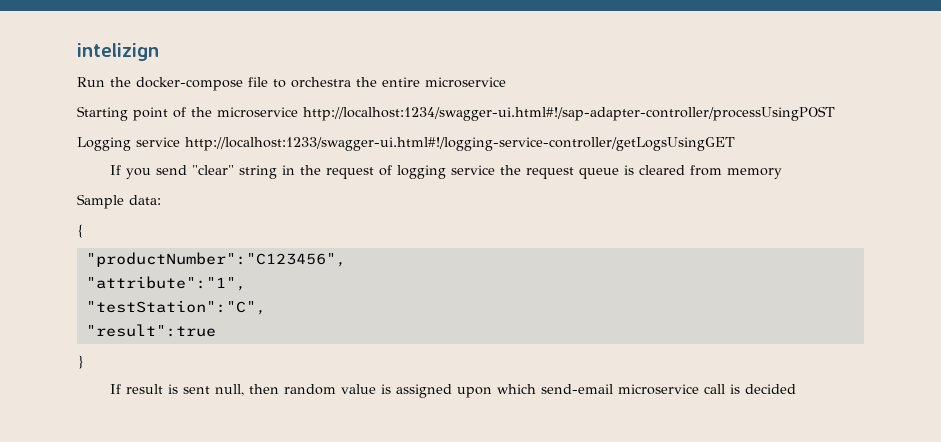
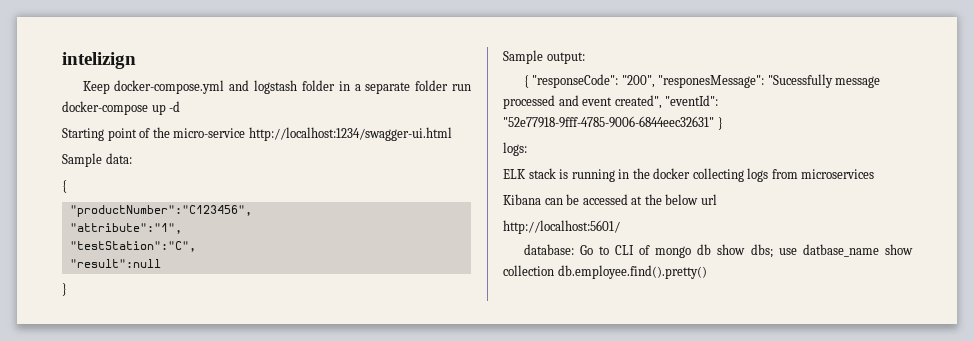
- Run the docker-compose file to orchestra the entire microservice
- Starting point of the microservice http://localhost:1234/swagger-ui.html#!/sap-adapter-controller/processUsingPOST
- Logging service http://localhost:1233/swagger-ui.html#!/logging-service-controller/getLogsUsingGET
- If you send "clear" string in the request of logging service the request queue is cleared from memory
+ Keep docker-compose.yml and logstash folder in a separate folder run docker-compose up -d
+ Starting point of the micro-service http://localhost:1234/swagger-ui.html
- "result":true
+ "result":null
  }
- If result is sent null, then random value is assigned upon which send-email microservice call is decided
+ Sample output:
+ { "responseCode": "200", "responesMessage": "Sucessfully message processed and event created", "eventId": "52e77918-9fff-4785-9006-6844eec32631" }
+ logs:
+ ELK stack is running in the docker collecting logs from microservices
+ Kibana can be accessed at the below url
+ http://localhost:5601/
+ database: Go to CLI of mongo db show dbs; use datbase_name show collection db.employee.find().pretty()

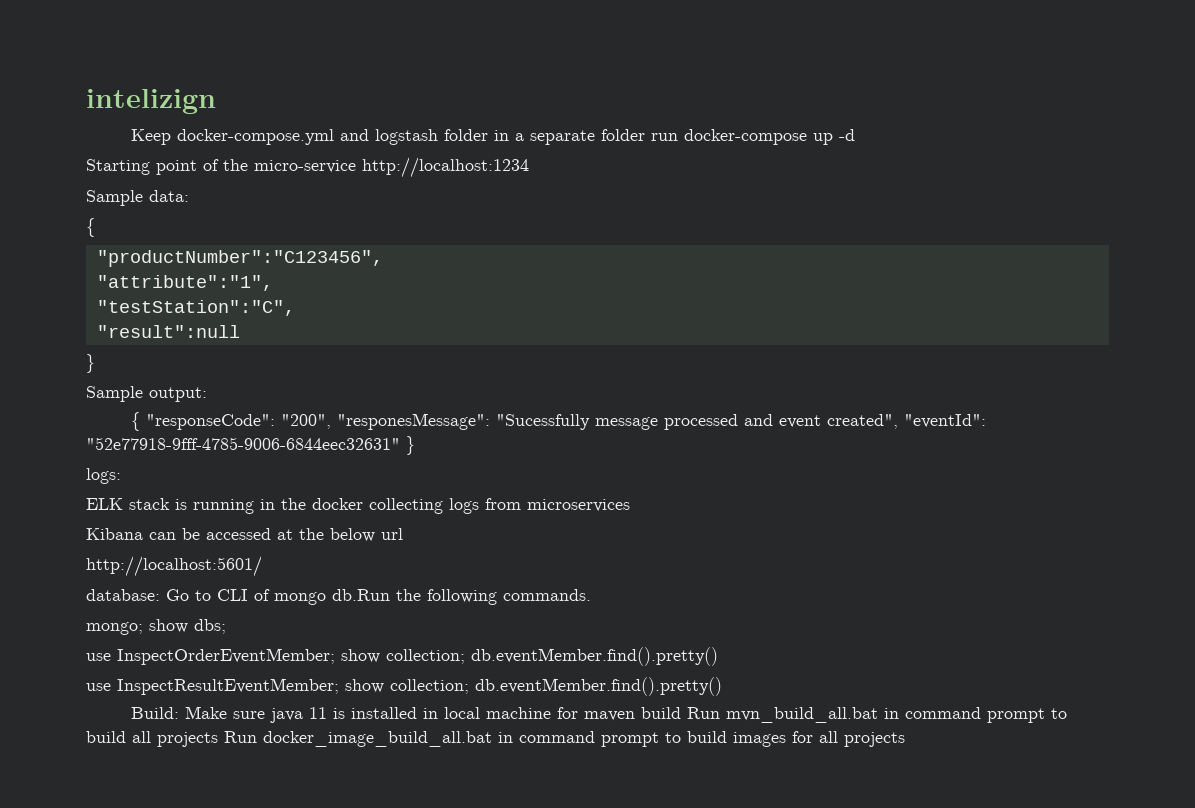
- Starting point of the micro-service http://localhost:1234/swagger-ui.html
+ Starting point of the micro-service http://localhost:1234
- database: Go to CLI of mongo db show dbs; use datbase_name show collection db.employee.find().pretty()
+ database: Go to CLI of mongo db.Run the following commands.
+ mongo; show dbs;
+ use InspectOrderEventMember; show collection; db.eventMember.find().pretty()
+ use InspectResultEventMember; show collection; db.eventMember.find().pretty()
+ Build: Make sure java 11 is installed in local machine for maven build Run mvn_build_all.bat in command prompt to build all projects Run docker_image_build_all.bat in command prompt to build images for all projects

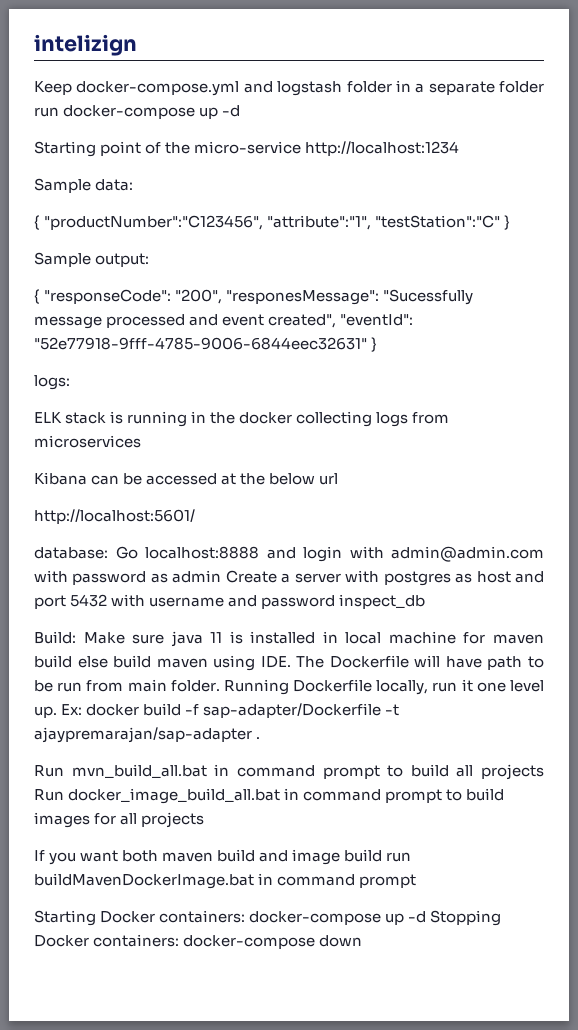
  Sample data:
- {
- "productNumber":"C123456",
- "attribute":"1",
- "testStation":"C",
- "result":null
- }
+ { "productNumber":"C123456", "attribute":"1", "testStation":"C" }
- database: Go to CLI of mongo db.Run the following commands.
- mongo; show dbs;
- use InspectOrderEventMember; show collection; db.eventMember.find().pretty()
- use InspectResultEventMember; show collection; db.eventMember.find().pretty()
+ database: Go localhost:8888 and login with admin@admin.com with password as admin Create a server with postgres as host and port 5432 with username and password inspect_db
- Build: Make sure java 11 is installed in local machine for maven build Run mvn_build_all.bat in command prompt to build all projects Run docker_image_build_all.bat in command prompt to build images for all projects
+ Build: Make sure java 11 is installed in local machine for maven build else build maven using IDE. The Dockerfile will have path to be run from main folder. Running Dockerfile locally, run it one level up. Ex: docker build -f sap-adapter/Dockerfile -t ajaypremarajan/sap-adapter .
+ Run mvn_build_all.bat in command prompt to build all projects Run docker_image_build_all.bat in command prompt to build images for all projects
+ If you want both maven build and image build run buildMavenDockerImage.bat in command prompt
+ Starting Docker containers: docker-compose up -d Stopping Docker containers: docker-compose down

